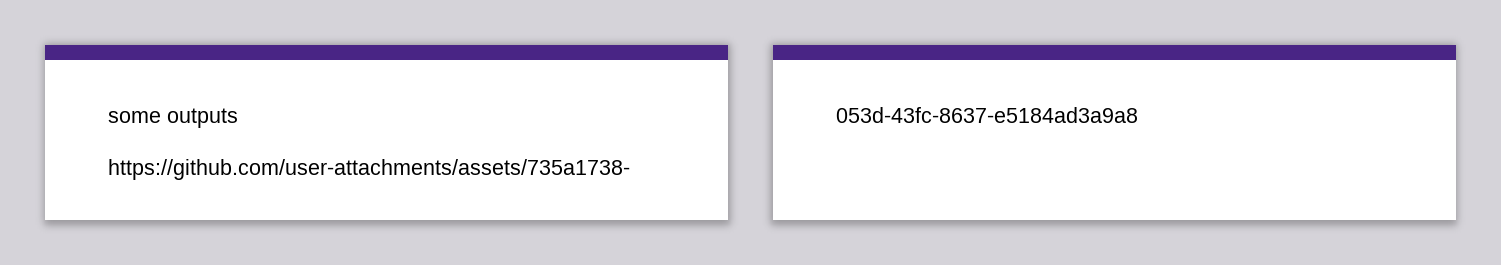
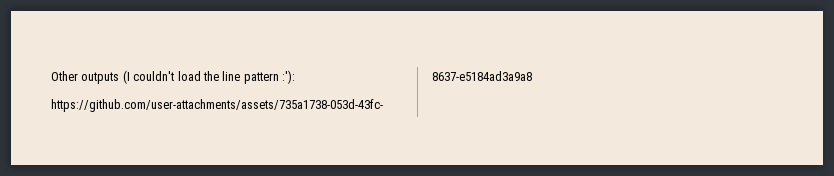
- some outputs
+ Other outputs (I couldn't load the line pattern :'):

